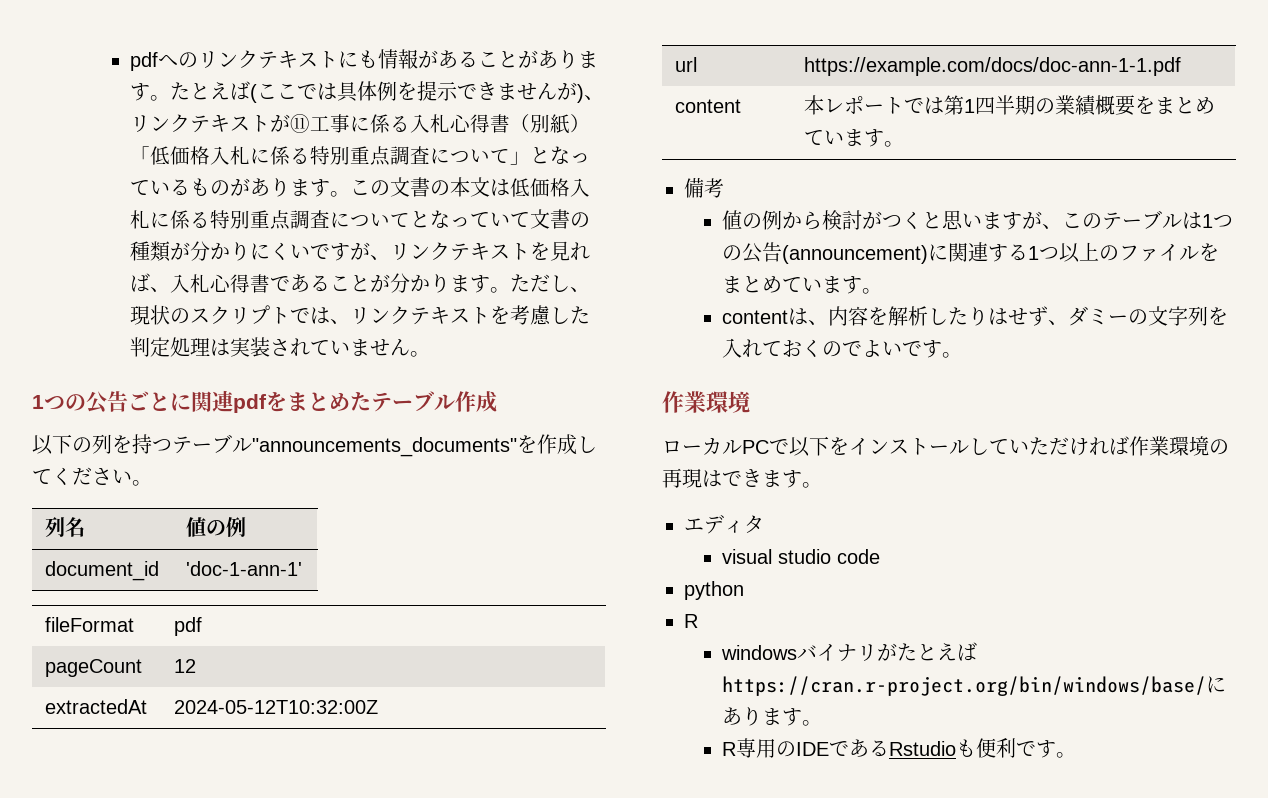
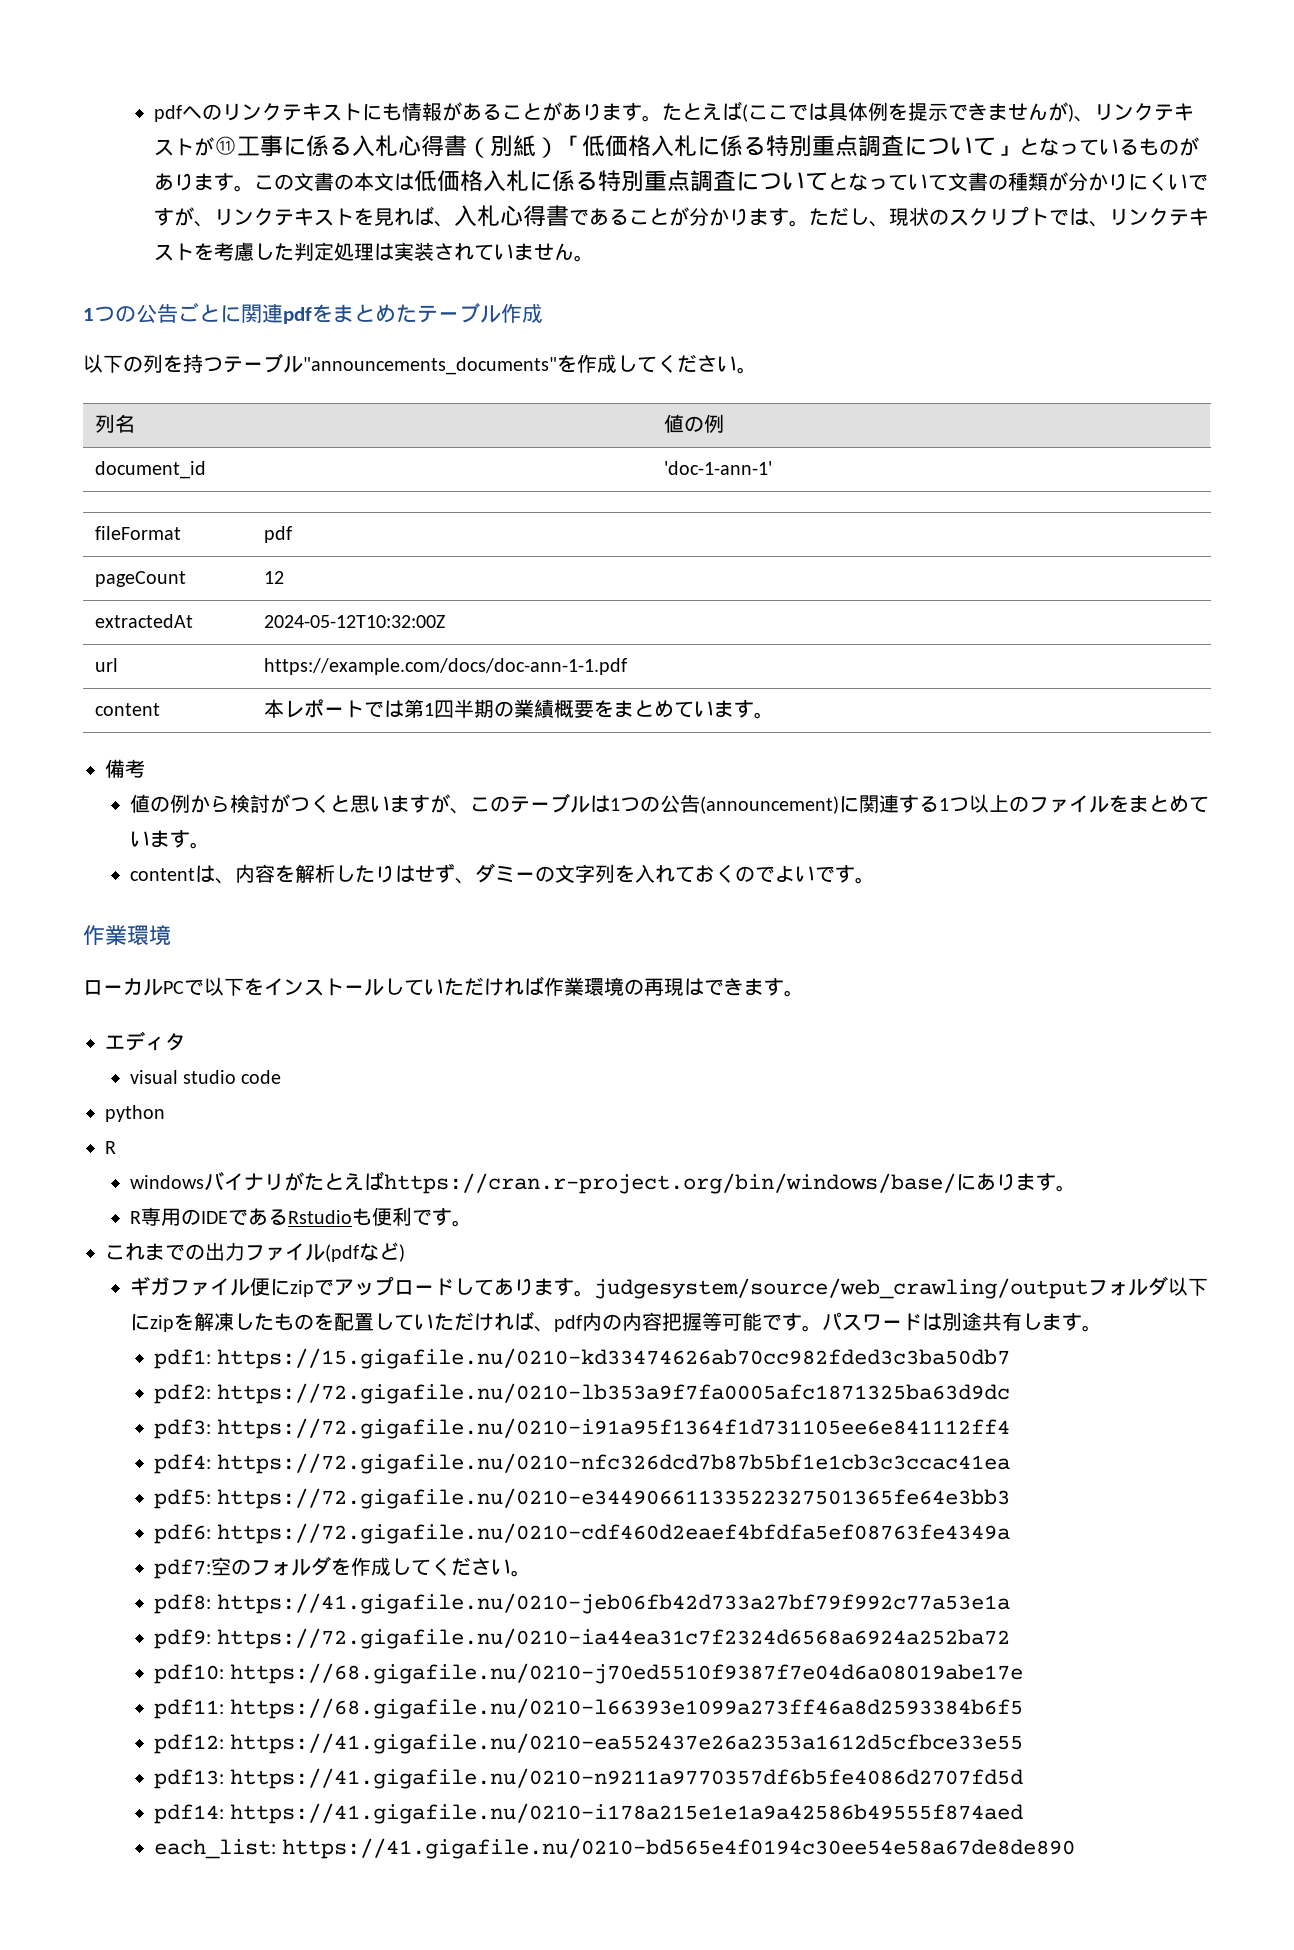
+ これまでの出力ファイル(pdfなど)
+ ギガファイル便にzipでアップロードしてあります。judgesystem/source/web_crawling/outputフォルダ以下にzipを解凍したものを配置していただければ、pdf内の内容把握等可能です。パスワードは別途共有します。
+ pdf1: https://15.gigafile.nu/0210-kd33474626ab70cc982fded3c3ba50db7
+ pdf2: https://72.gigafile.nu/0210-lb353a9f7fa0005afc1871325ba63d9dc
+ pdf3: https://72.gigafile.nu/0210-i91a95f1364f1d731105ee6e841112ff4
+ pdf4: https://72.gigafile.nu/0210-nfc326dcd7b87b5bf1e1cb3c3ccac41ea
+ pdf5: https://72.gigafile.nu/0210-e34490661133522327501365fe64e3bb3
+ pdf6: https://72.gigafile.nu/0210-cdf460d2eaef4bfdfa5ef08763fe4349a
+ pdf7:空のフォルダを作成してください。
+ pdf8: https://41.gigafile.nu/0210-jeb06fb42d733a27bf79f992c77a53e1a
+ pdf9: https://72.gigafile.nu/0210-ia44ea31c7f2324d6568a6924a252ba72
+ pdf10: https://68.gigafile.nu/0210-j70ed5510f9387f7e04d6a08019abe17e
+ pdf11: https://68.gigafile.nu/0210-l66393e1099a273ff46a8d2593384b6f5
+ pdf12: https://41.gigafile.nu/0210-ea552437e26a2353a1612d5cfbce33e55
+ pdf13: https://41.gigafile.nu/0210-n9211a9770357df6b5fe4086d2707fd5d
+ pdf14: https://41.gigafile.nu/0210-i178a215e1e1a9a42586b49555f874aed
+ each_list: https://41.gigafile.nu/0210-bd565e4f0194c30ee54e58a67de8de890

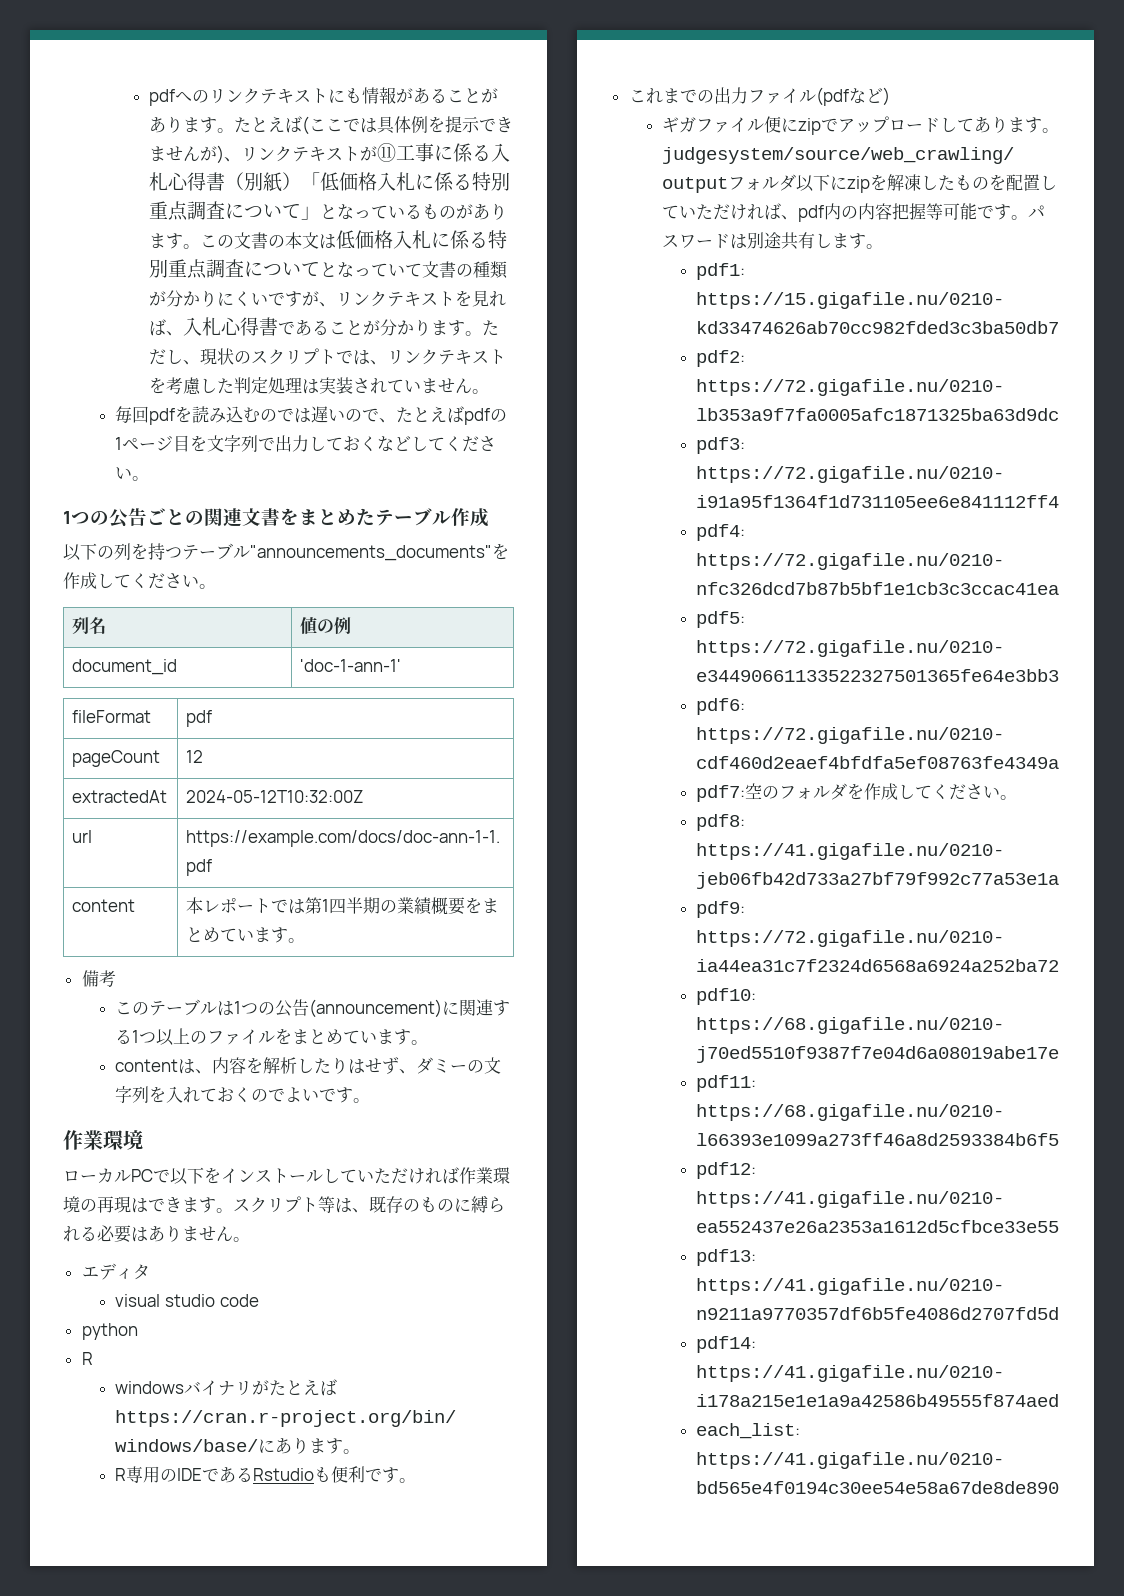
+ 毎回pdfを読み込むのでは遅いので、たとえばpdfの1ページ目を文字列で出力しておくなどしてください。
- 1つの公告ごとに関連pdfをまとめたテーブル作成
+ 1つの公告ごとの関連文書をまとめたテーブル作成
- 値の例から検討がつくと思いますが、このテーブルは1つの公告(announcement)に関連する1つ以上のファイルをまとめています。
+ このテーブルは1つの公告(announcement)に関連する1つ以上のファイルをまとめています。
+ スクリプト等は、既存のものに縛られる必要はありません。

